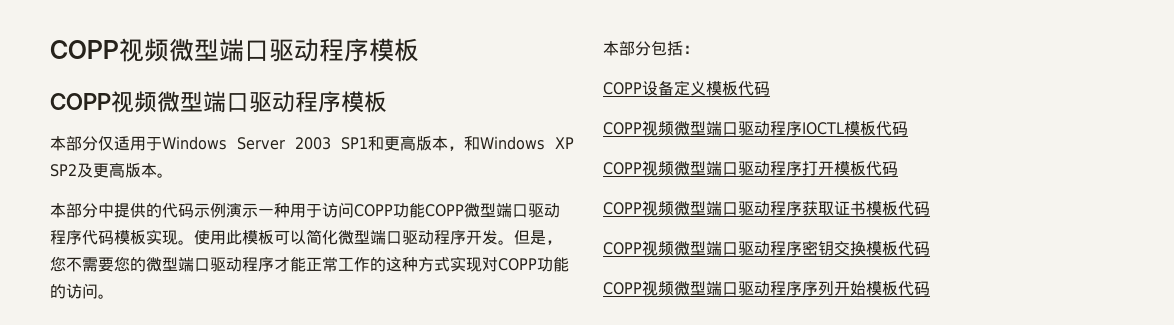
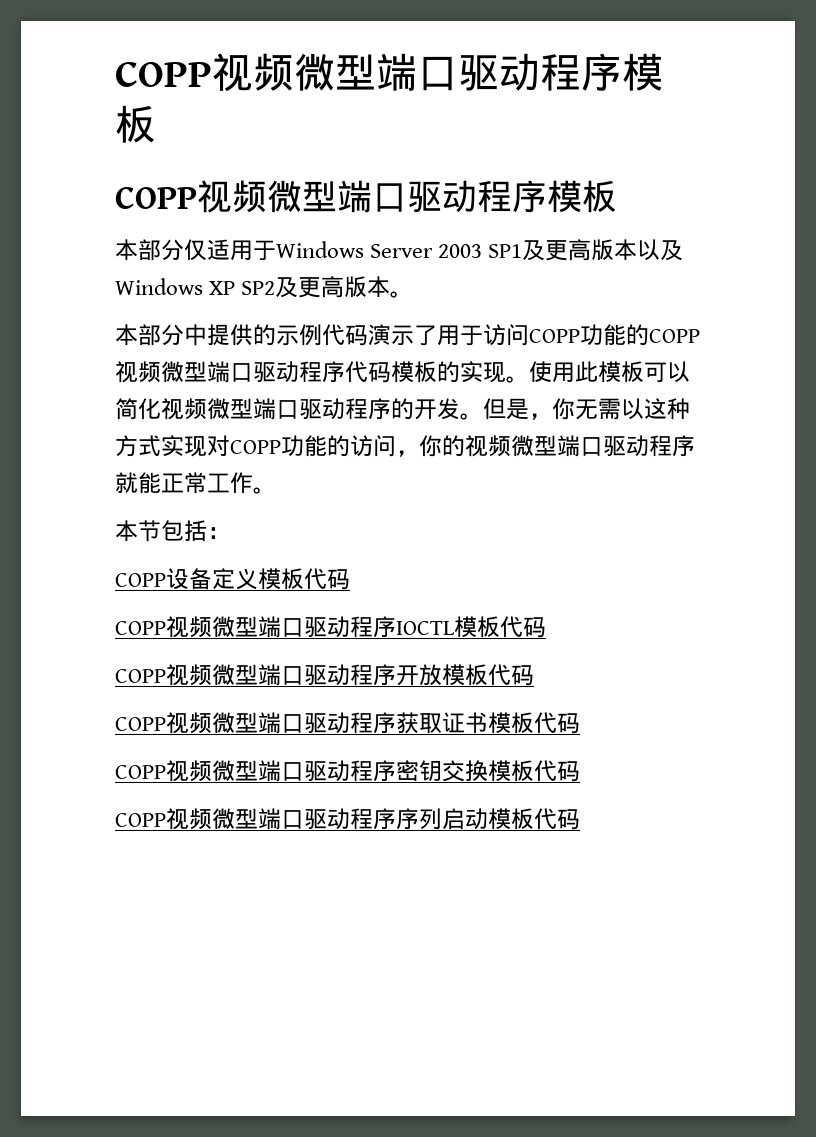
- 本部分仅适用于Windows Server 2003 SP1和更高版本，和Windows XP SP2及更高版本。
+ 本部分仅适用于Windows Server 2003 SP1及更高版本以及Windows XP SP2及更高版本。
- 本部分中提供的代码示例演示一种用于访问COPP功能COPP微型端口驱动程序代码模板实现。
+ 本部分中提供的示例代码演示了用于访问COPP功能的COPP视频微型端口驱动程序代码模板的实现。
- 使用此模板可以简化微型端口驱动程序开发。
+ 使用此模板可以简化视频微型端口驱动程序的开发。
- 但是，您不需要您的微型端口驱动程序才能正常工作的这种方式实现对COPP功能的访问。
- 本部分包括：
+ 但是，你无需以这种方式实现对COPP功能的访问，你的视频微型端口驱动程序就能正常工作。
+ 本节包括：
- COPP视频微型端口驱动程序打开模板代码
+ COPP视频微型端口驱动程序开放模板代码
- COPP视频微型端口驱动程序序列开始模板代码
+ COPP视频微型端口驱动程序序列启动模板代码

